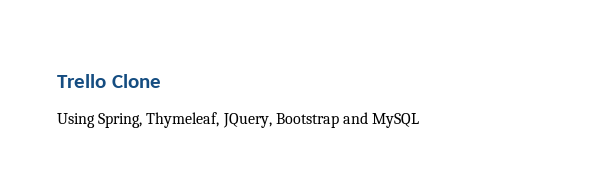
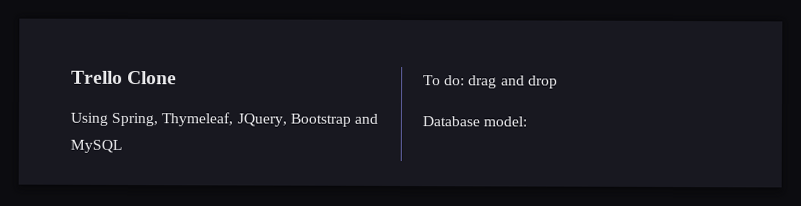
+ To do: drag and drop
+ Database model:

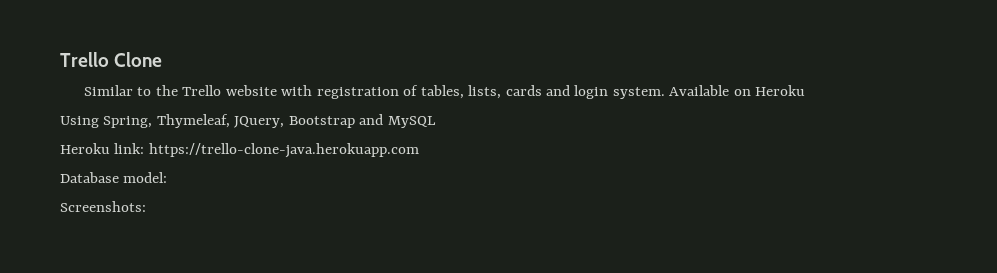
+ Similar to the Trello website with registration of tables, lists, cards and login system. Available on Heroku
- To do: drag and drop
+ Heroku link: https://trello-clone-java.herokuapp.com
+ Screenshots:

